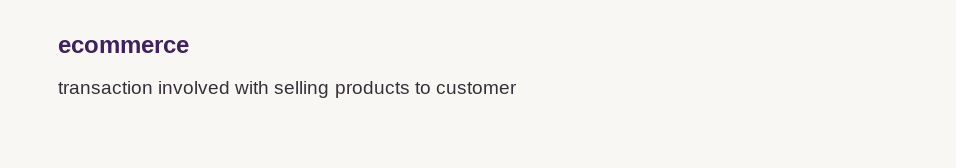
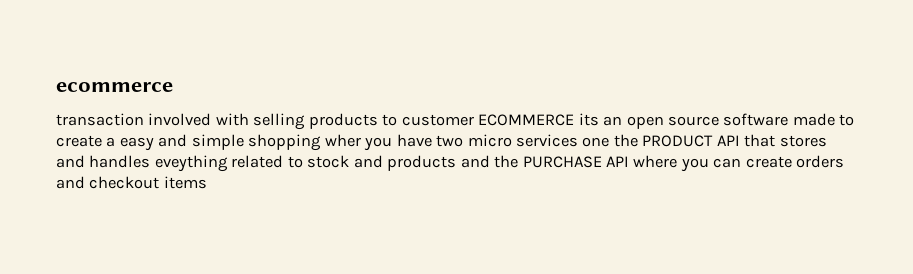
- transaction involved with selling products to customer
+ transaction involved with selling products to customer ECOMMERCE its an open source software made to create a easy and simple shopping wher you have two micro services one the PRODUCT API that stores and handles eveything related to stock and products and the PURCHASE API where you can create orders and checkout items

